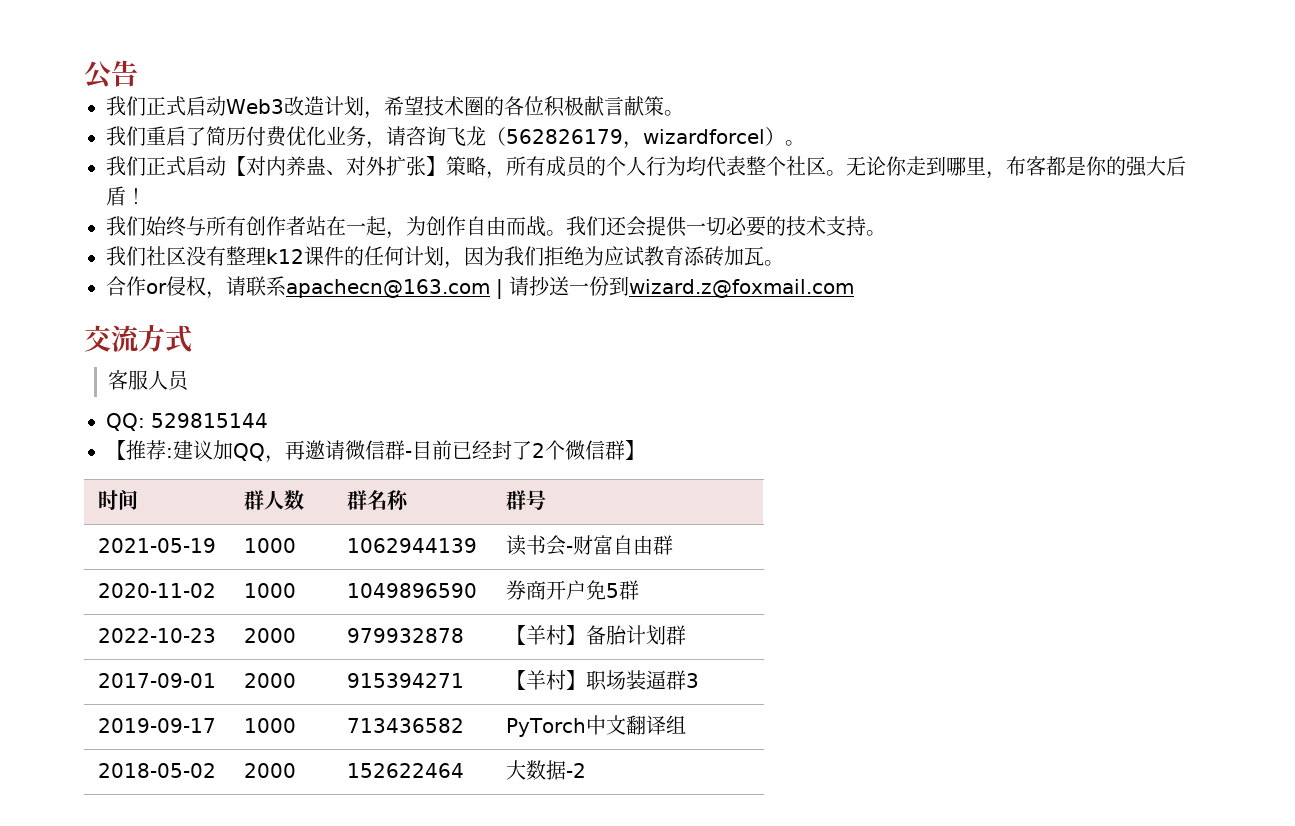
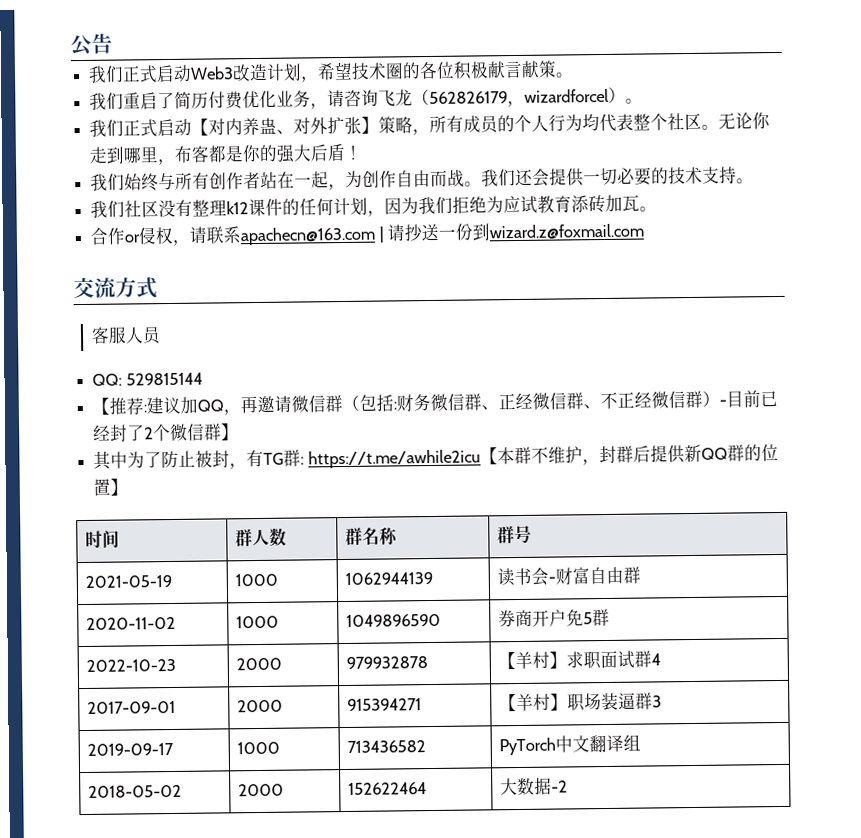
- 【推荐:建议加QQ，再邀请微信群-目前已经封了2个微信群】
+ 【推荐:建议加QQ，再邀请微信群（包括:财务微信群、正经微信群、不正经微信群）-目前已经封了2个微信群】
+ 其中为了防止被封，有TG群: https://t.me/awhile2icu【本群不维护，封群后提供新QQ群的位置】
- 2022-10-23 | 2000 | 979932878 | 【羊村】备胎计划群
+ 2022-10-23 | 2000 | 979932878 | 【羊村】求职面试群4

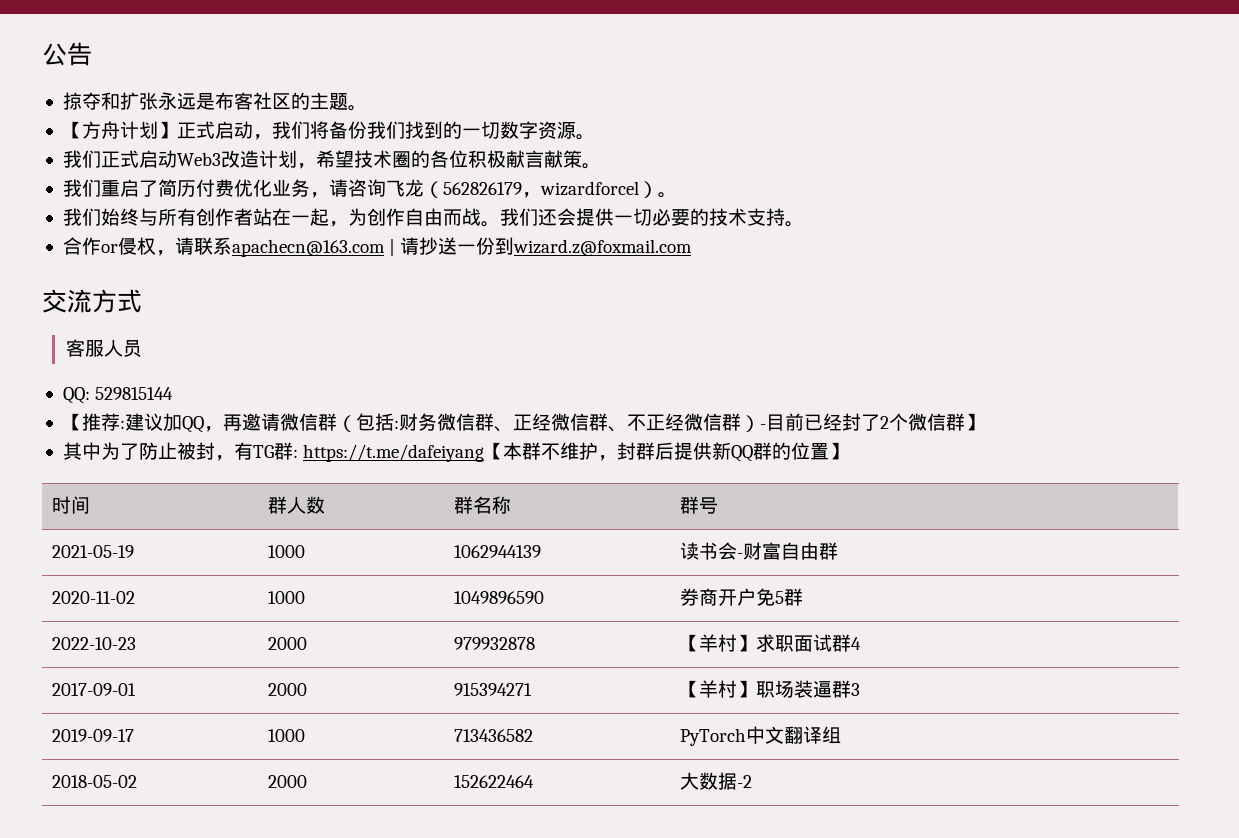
+ 掠夺和扩张永远是布客社区的主题。
+ 【方舟计划】正式启动，我们将备份我们找到的一切数字资源。
- 我们正式启动【对内养蛊、对外扩张】策略，所有成员的个人行为均代表整个社区。无论你走到哪里，布客都是你的强大后盾！
- 我们社区没有整理k12课件的任何计划，因为我们拒绝为应试教育添砖加瓦。
- 其中为了防止被封，有TG群: https://t.me/awhile2icu【本群不维护，封群后提供新QQ群的位置】
+ 其中为了防止被封，有TG群: https://t.me/dafeiyang【本群不维护，封群后提供新QQ群的位置】

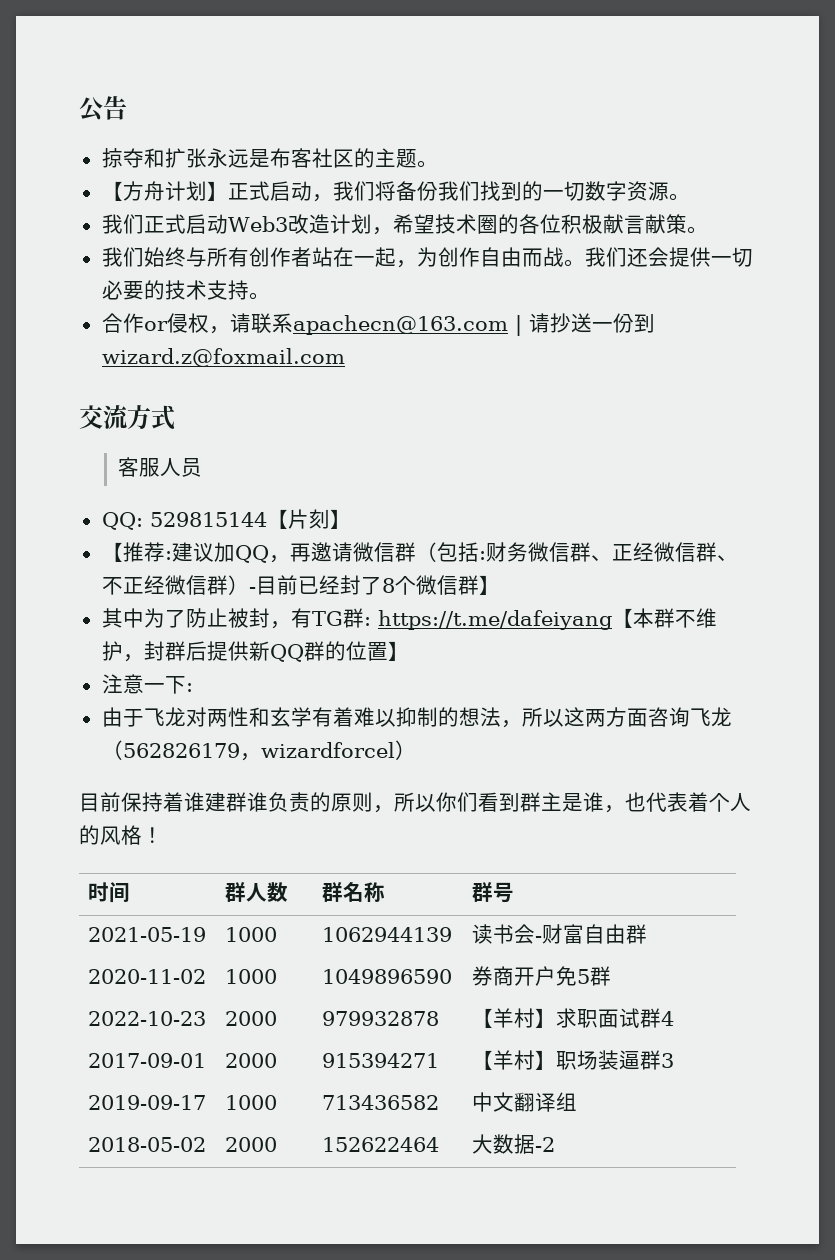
- 我们重启了简历付费优化业务，请咨询飞龙（562826179，wizardforcel）。
- QQ: 529815144
+ QQ: 529815144【片刻】
- 【推荐:建议加QQ，再邀请微信群（包括:财务微信群、正经微信群、不正经微信群）-目前已经封了2个微信群】
+ 【推荐:建议加QQ，再邀请微信群（包括:财务微信群、正经微信群、不正经微信群）-目前已经封了8个微信群】
+ 注意一下:
+ 由于飞龙对两性和玄学有着难以抑制的想法，所以这两方面咨询飞龙（562826179，wizardforcel）
+ 目前保持着谁建群谁负责的原则，所以你们看到群主是谁，也代表着个人的风格！
- 2019-09-17 | 1000 | 713436582 | PyTorch中文翻译组
+ 2019-09-17 | 1000 | 713436582 | 中文翻译组

